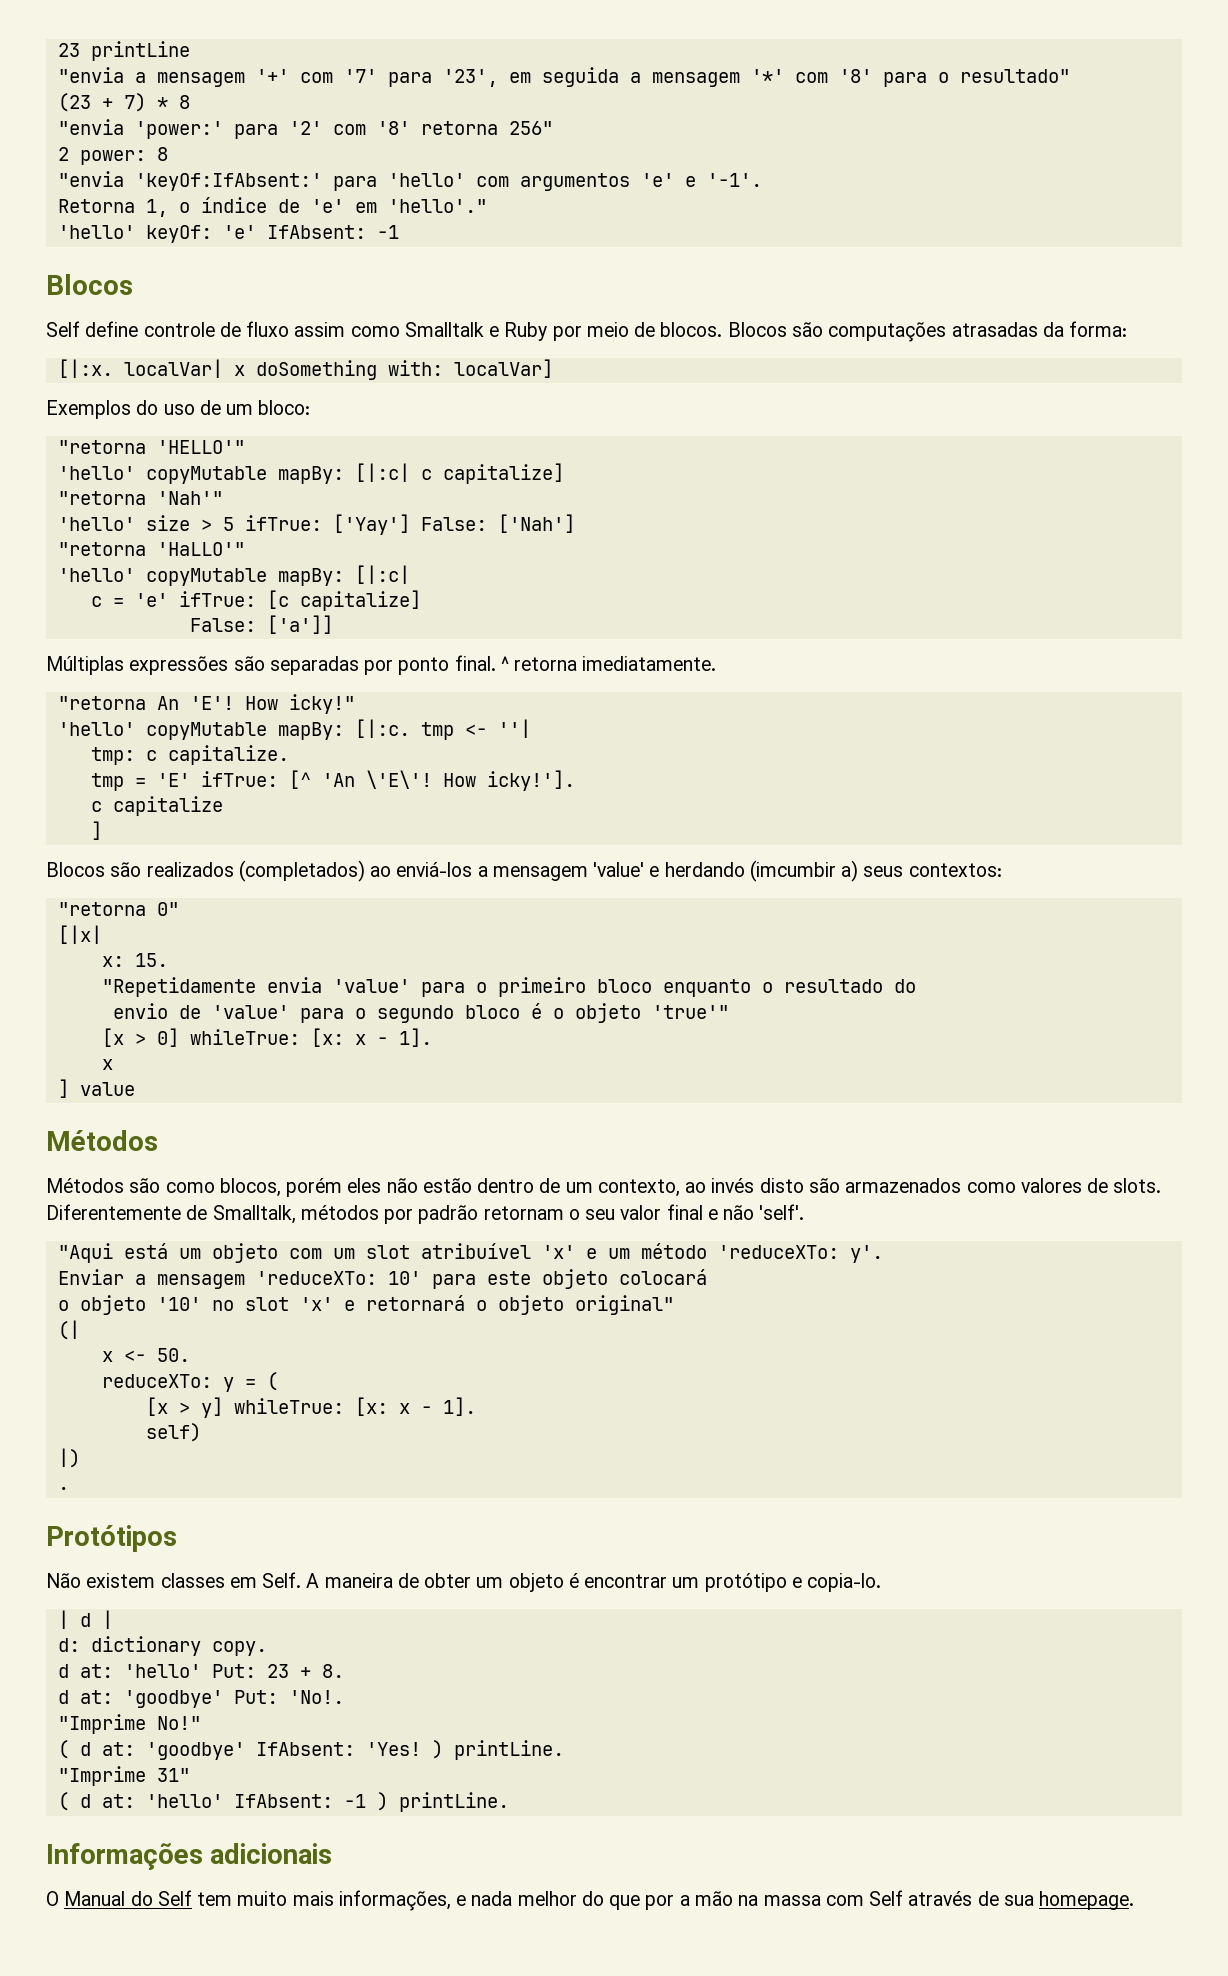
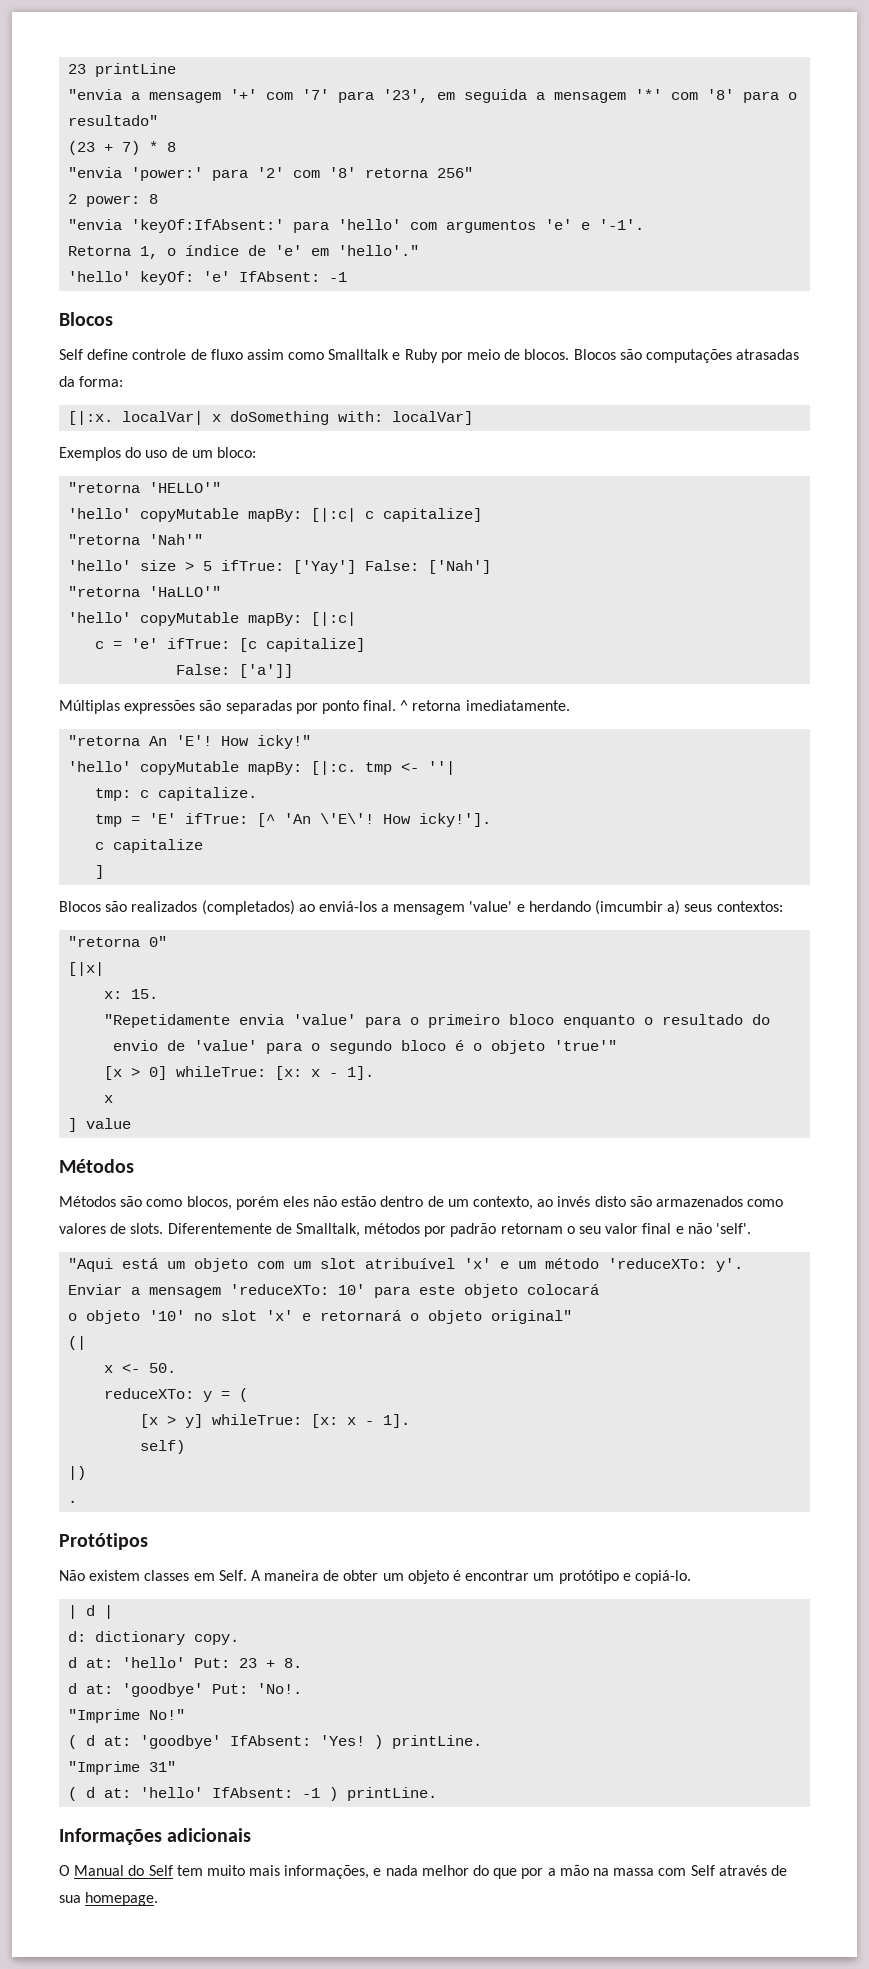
- A maneira de obter um objeto é encontrar um protótipo e copia-lo.
+ A maneira de obter um objeto é encontrar um protótipo e copiá-lo.

